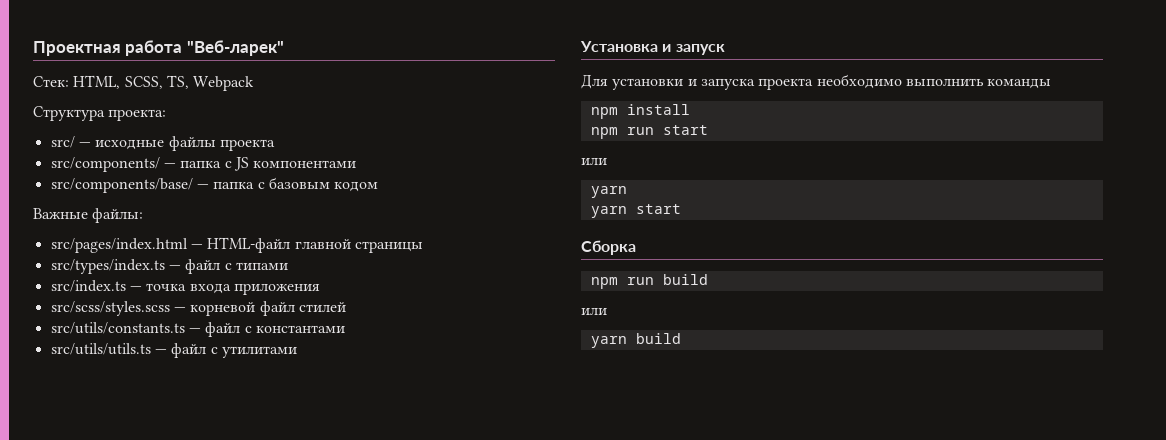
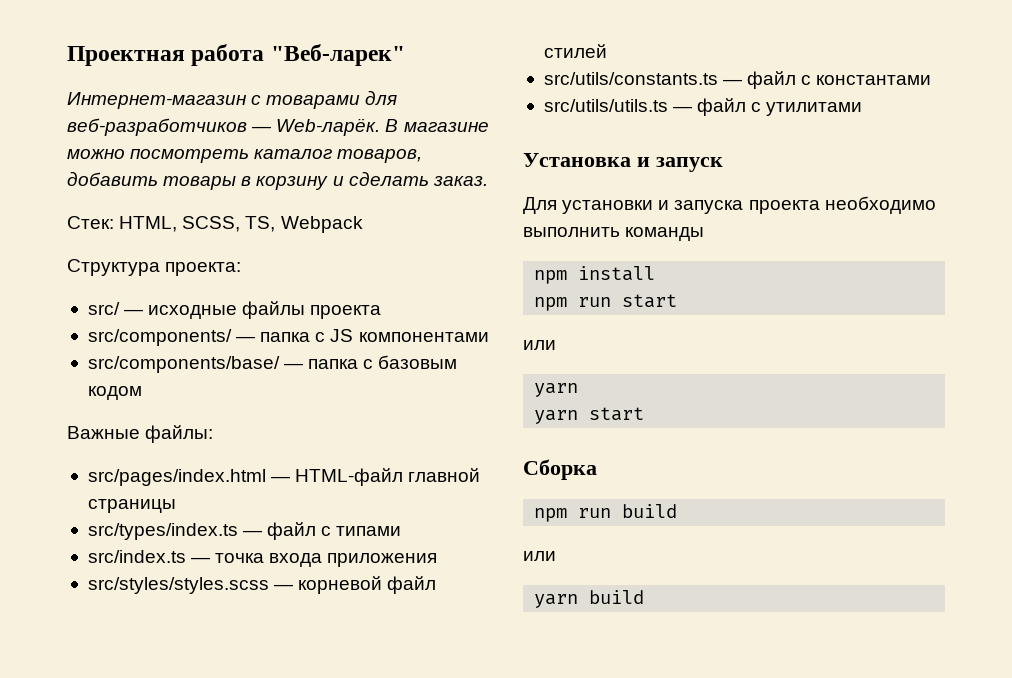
+ Интернет-магазин с товарами для веб-разработчиков — Web-ларёк. В магазине можно посмотреть каталог товаров, добавить товары в корзину и сделать заказ.
- src/scss/styles.scss — корневой файл стилей
+ src/styles/styles.scss — корневой файл стилей

